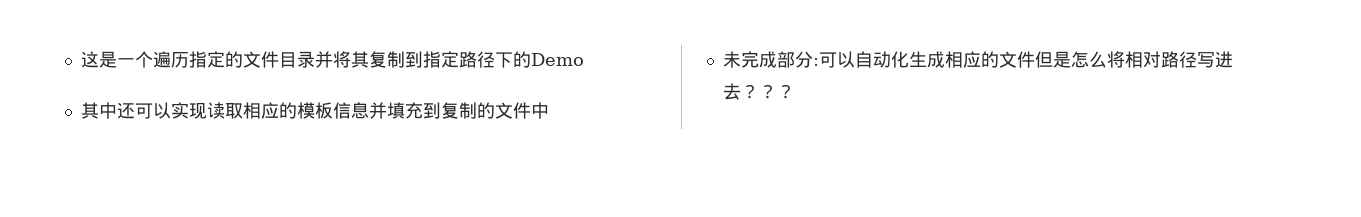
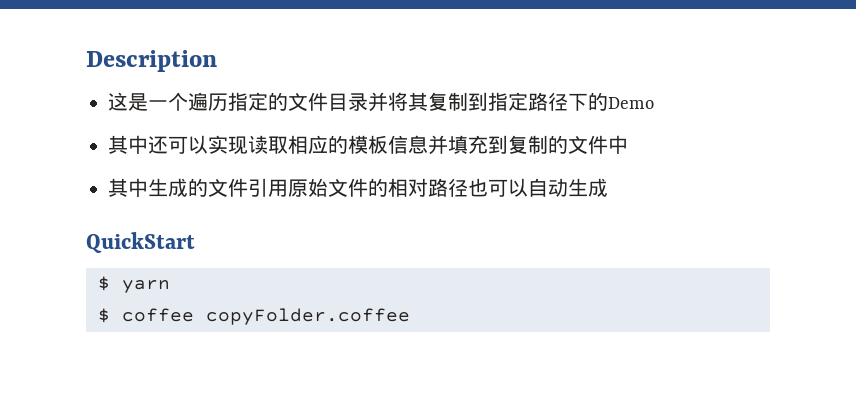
+ Description
- 未完成部分:可以自动化生成相应的文件但是怎么将相对路径写进去？？？
+ 其中生成的文件引用原始文件的相对路径也可以自动生成
+ QuickStart
+ $ yarn
+ $ coffee copyFolder.coffee

